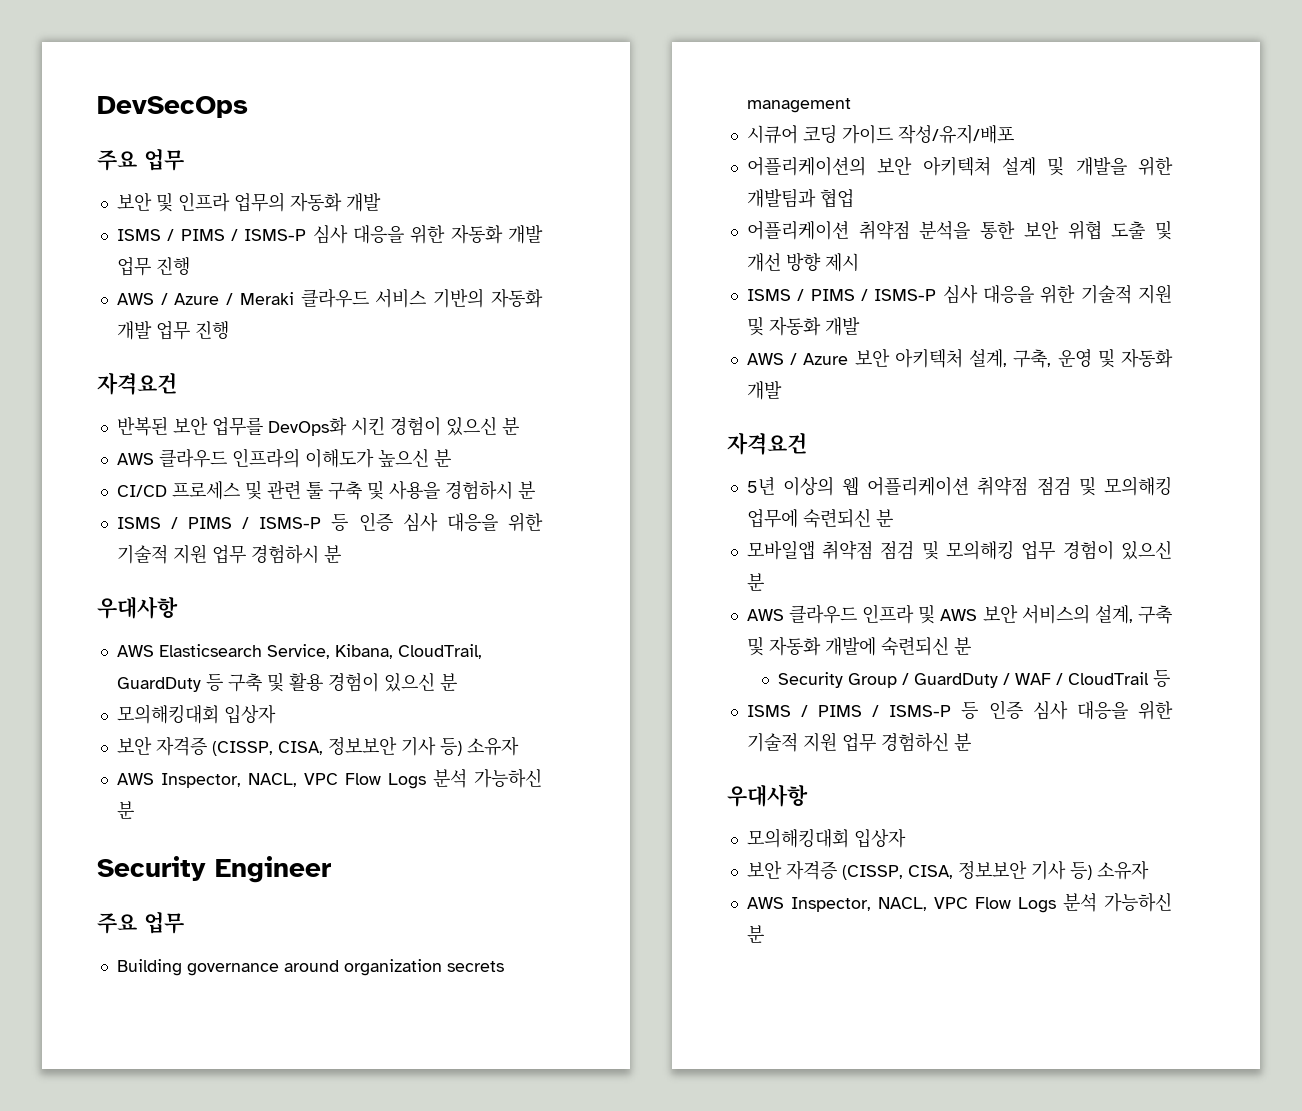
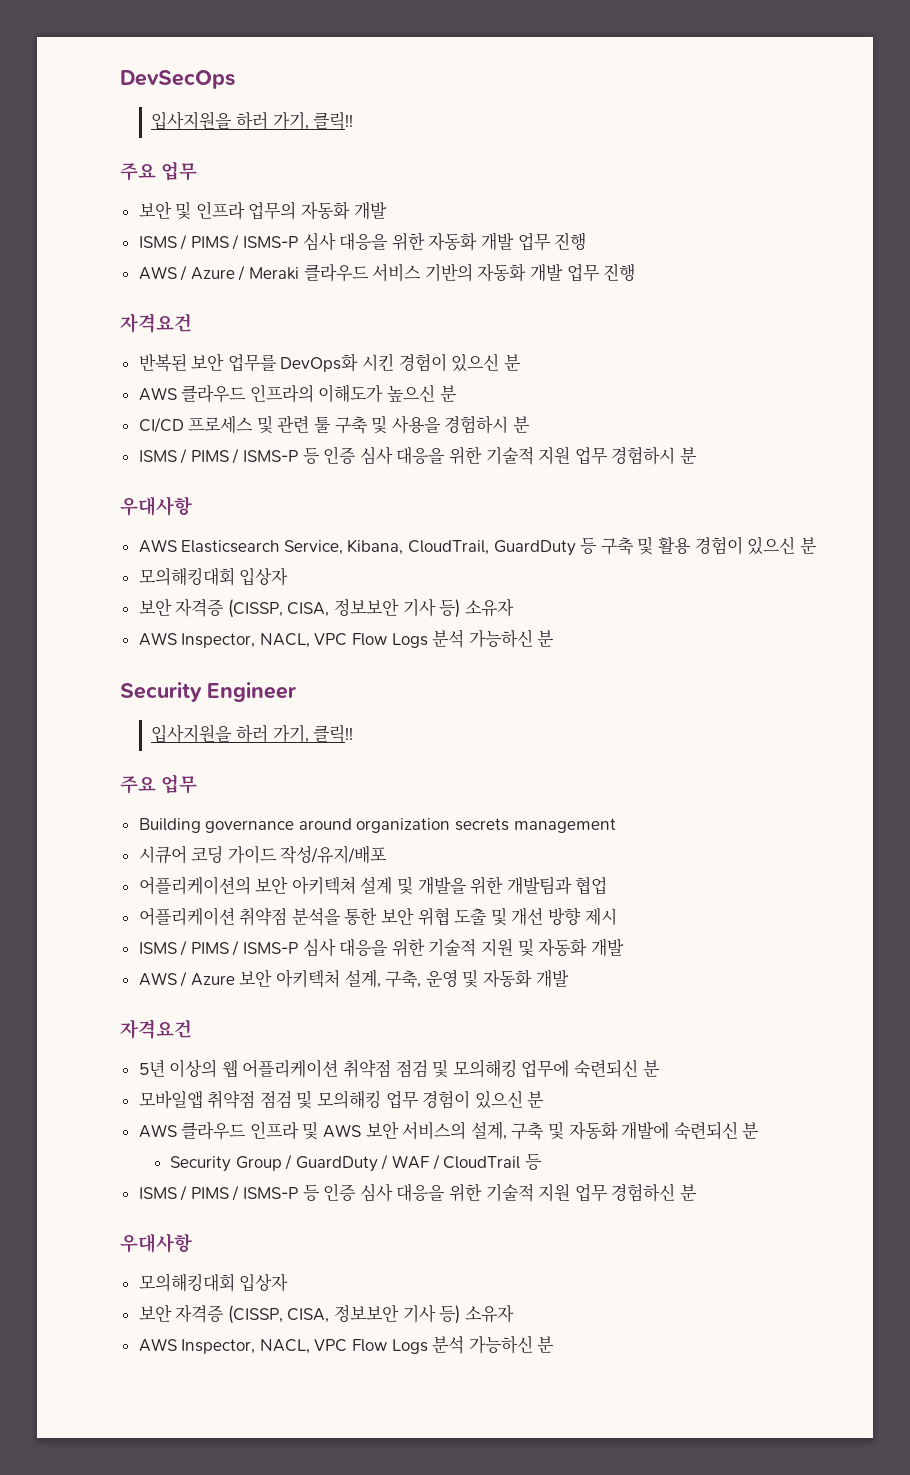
  DevSecOps
+ 입사지원을 하러 가기, 클릭!!
  Security Engineer
+ 입사지원을 하러 가기, 클릭!!

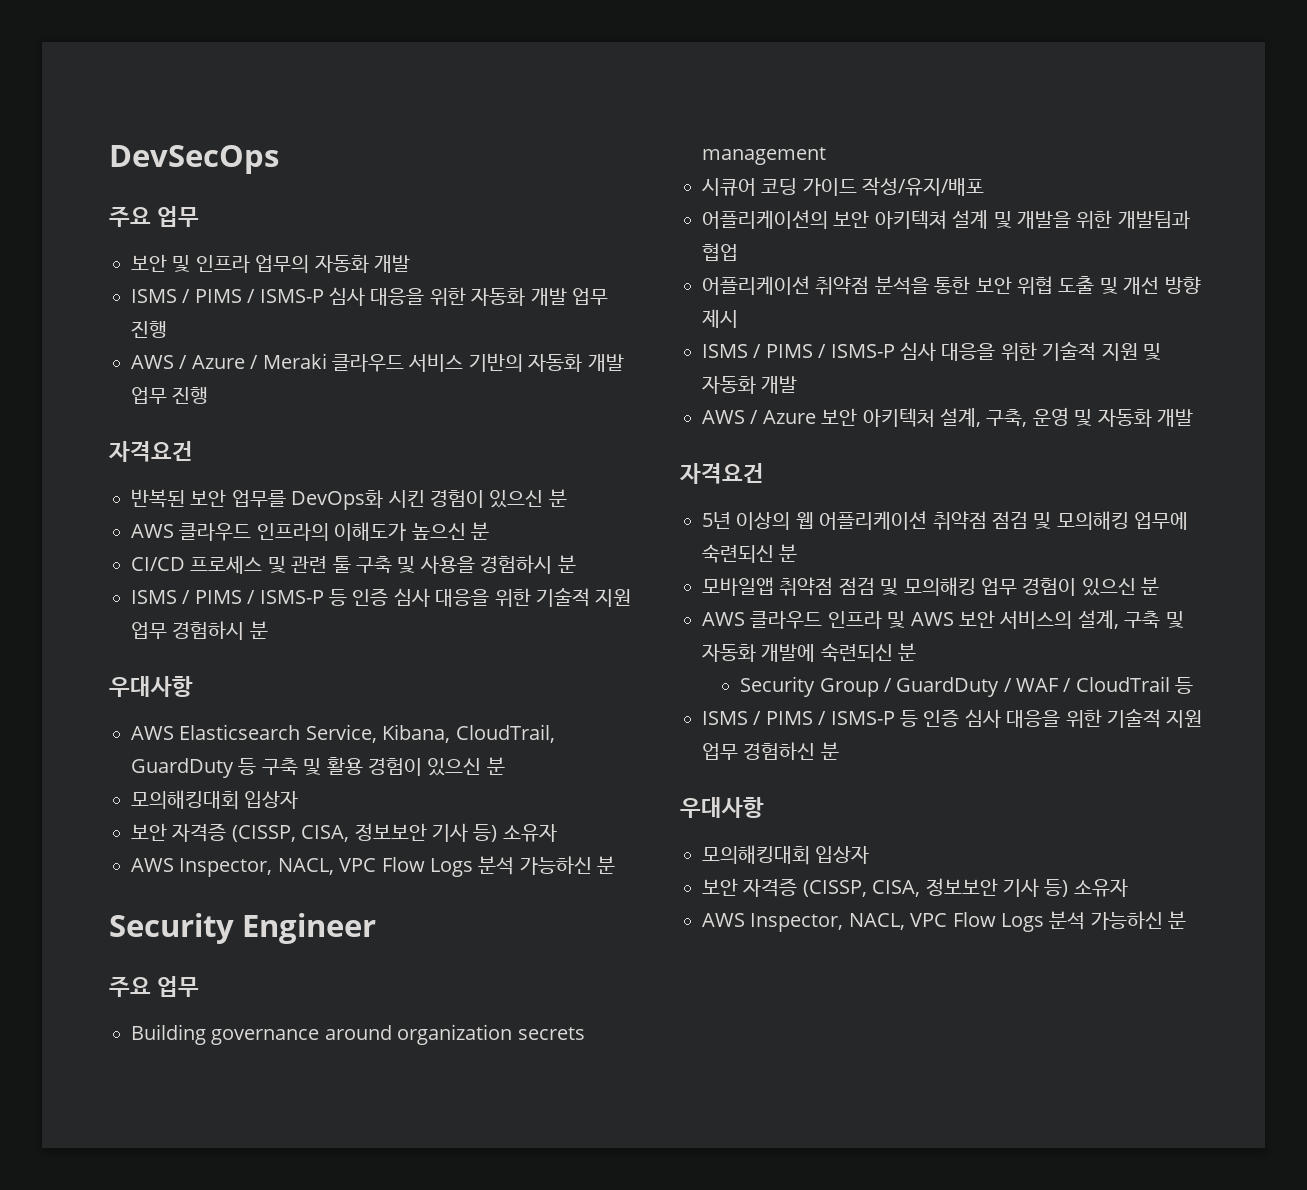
  DevSecOps
- 입사지원을 하러 가기, 클릭!!
  Security Engineer
- 입사지원을 하러 가기, 클릭!!

